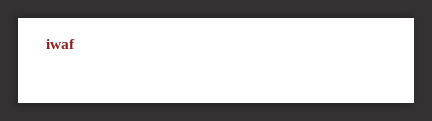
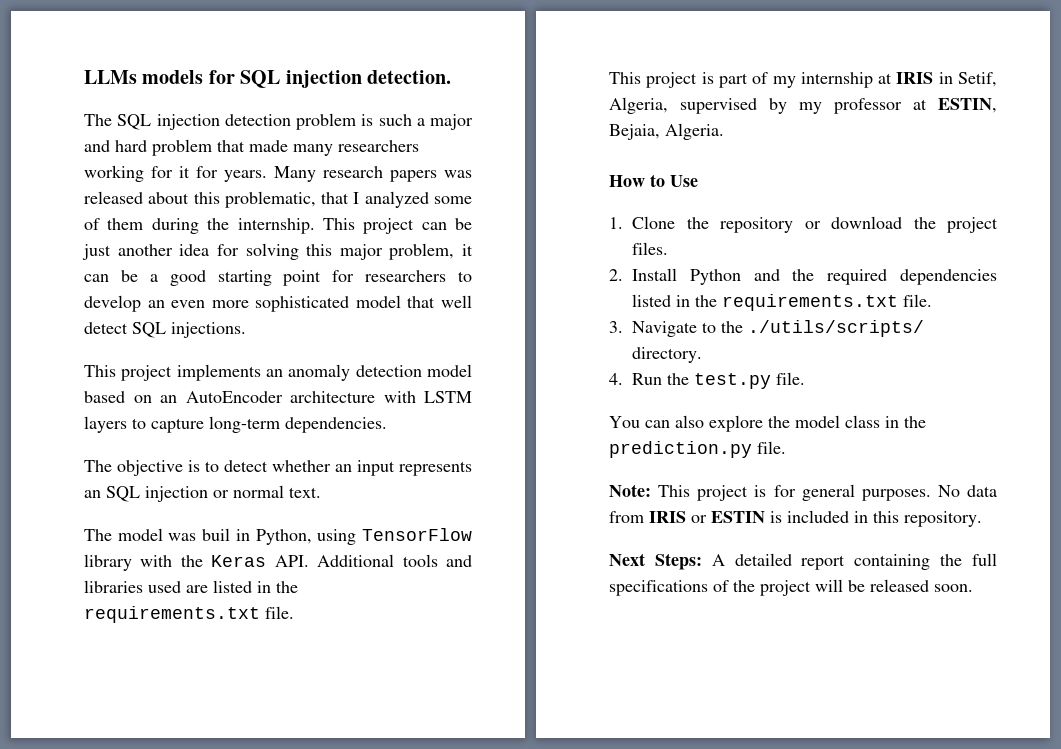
- iwaf
+ LLMs models for SQL injection detection.
+ The SQL injection detection problem is such a major and hard problem that made many researchers working for it for years. Many research papers was released about this problematic, that I analyzed some of them during the internship. This project can be just another idea for solving this major problem, it can be a good starting point for researchers to develop an even more sophisticated model that well detect SQL injections.
+ This project implements an anomaly detection model based on an AutoEncoder architecture with LSTM layers to capture long-term dependencies.
+ The objective is to detect whether an input represents an SQL injection or normal text.
+ The model was buil in Python, using TensorFlow library with the Keras API. Additional tools and libraries used are listed in the requirements.txt file.
+ This project is part of my internship at IRIS in Setif, Algeria, supervised by my professor at ESTIN, Bejaia, Algeria.
+ How to Use
+ 1. Clone the repository or download the project files.
+ 2. Install Python and the required dependencies listed in the requirements.txt file.
+ 3. Navigate to the ./utils/scripts/ directory.
+ 4. Run the test.py file.
+ You can also explore the model class in the prediction.py file.
+ Note: This project is for general purposes. No data from IRIS or ESTIN is included in this repository.
+ Next Steps: A detailed report containing the full specifications of the project will be released soon.

